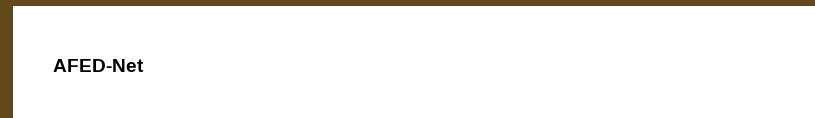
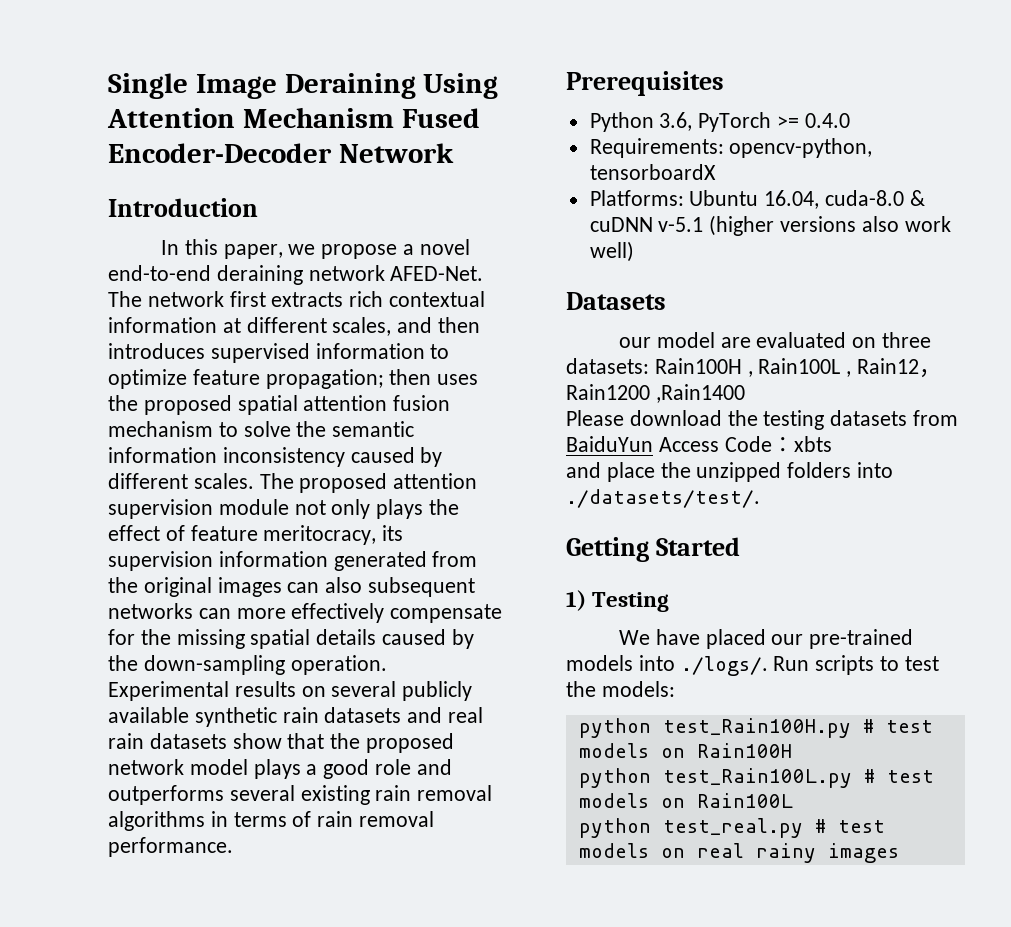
- AFED-Net
+ Single Image Deraining Using Attention Mechanism Fused Encoder-Decoder Network
+ Introduction
+ In this paper, we propose a novel end-to-end deraining network AFED-Net. The network first extracts rich contextual information at different scales, and then introduces supervised information to optimize feature propagation; then uses the proposed spatial attention fusion mechanism to solve the semantic information inconsistency caused by different scales. The proposed attention supervision module not only plays the effect of feature meritocracy, its supervision information generated from the original images can also subsequent networks can more effectively compensate for the missing spatial details caused by the down-sampling operation. Experimental results on several publicly available synthetic rain datasets and real rain datasets show that the proposed network model plays a good role and outperforms several existing rain removal algorithms in terms of rain removal performance.
+ Prerequisites
+ Python 3.6, PyTorch >= 0.4.0
+ Requirements: opencv-python, tensorboardX
+ Platforms: Ubuntu 16.04, cuda-8.0 & cuDNN v-5.1 (higher versions also work well)
+ Datasets
+ our model are evaluated on three datasets: Rain100H , Rain100L , Rain12，Rain1200 ,Rain1400
+ Please download the testing datasets from BaiduYun Access Code：xbts
+ and place the unzipped folders into ./datasets/test/.
+ Getting Started
+ 1) Testing
+ We have placed our pre-trained models into ./logs/. Run scripts to test the models:
+ python test_Rain100H.py # test models on Rain100H
+ python test_Rain100L.py # test models on Rain100L
+ python test_real.py # test models on real rainy images

